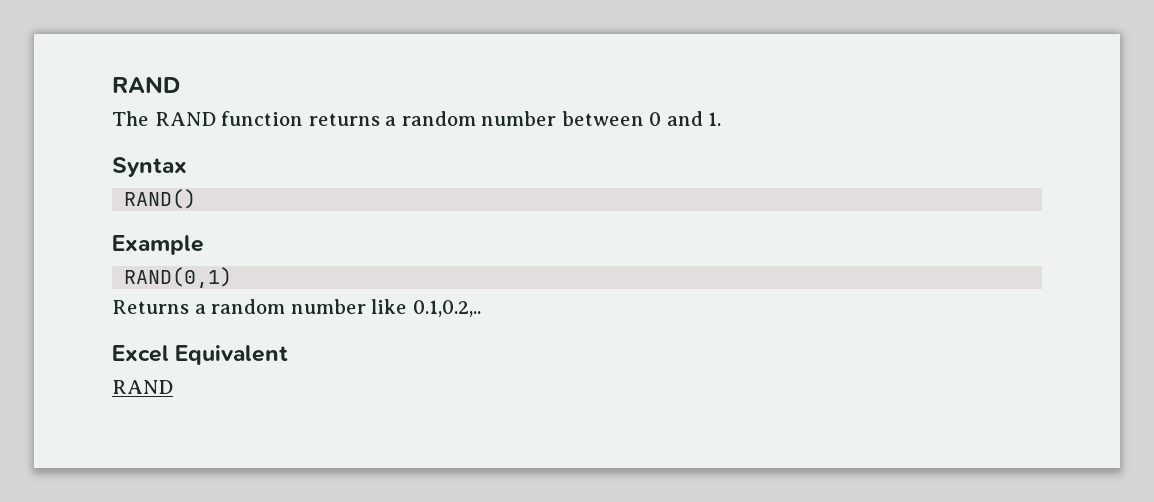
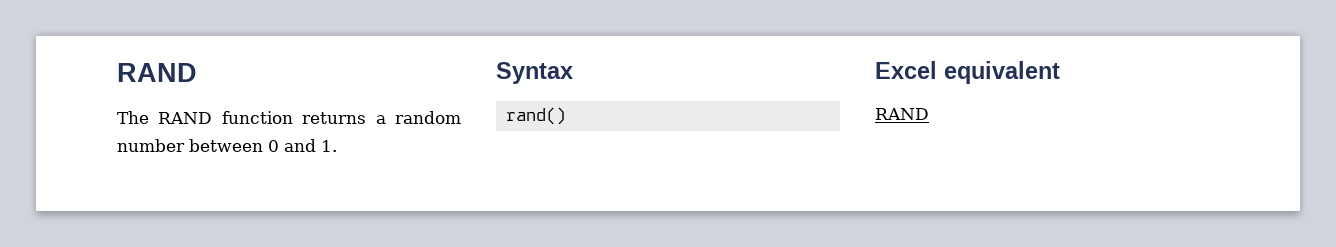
- RAND()
- Example
- RAND(0,1)
- Returns a random number like 0.1,0.2,..
+ rand()
- Excel Equivalent
+ Excel equivalent

